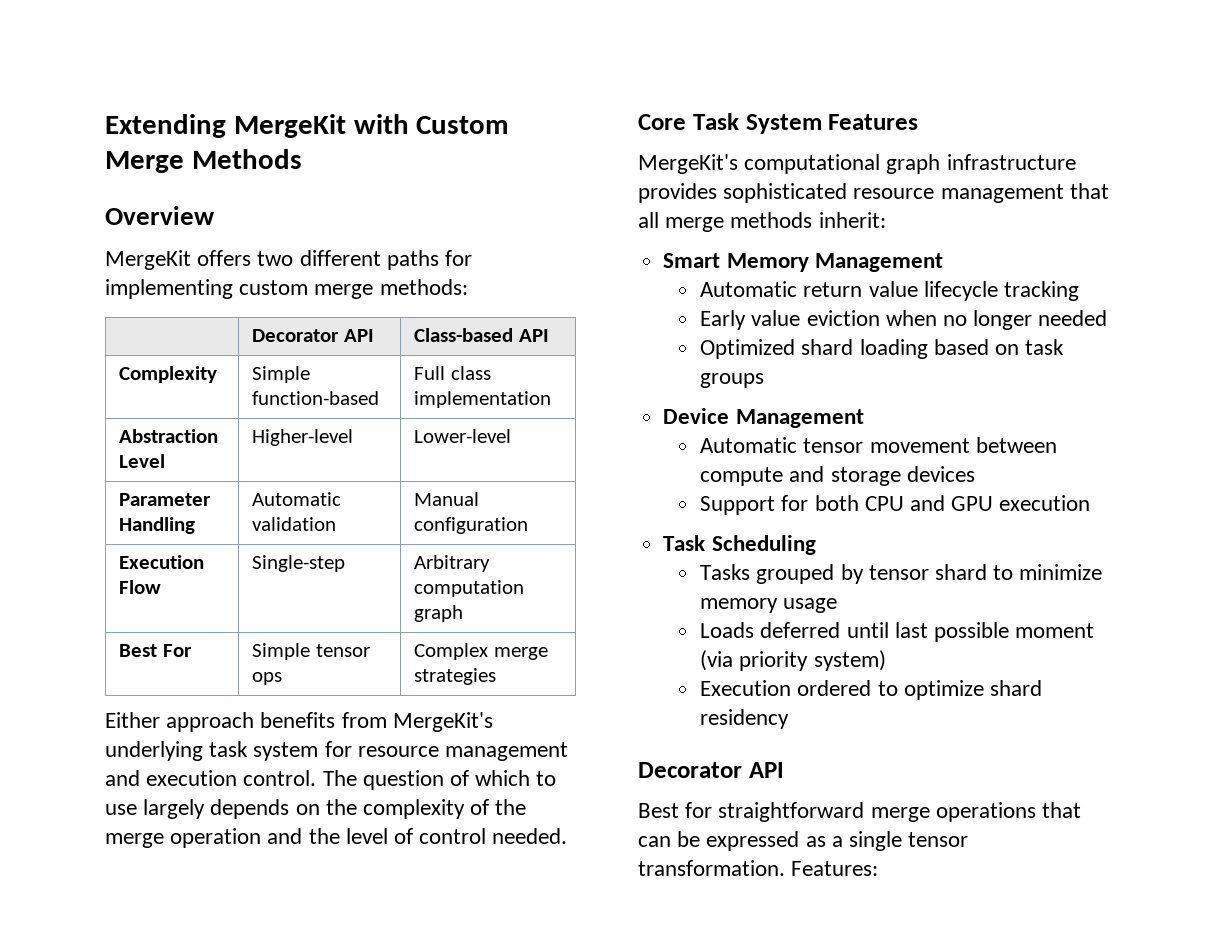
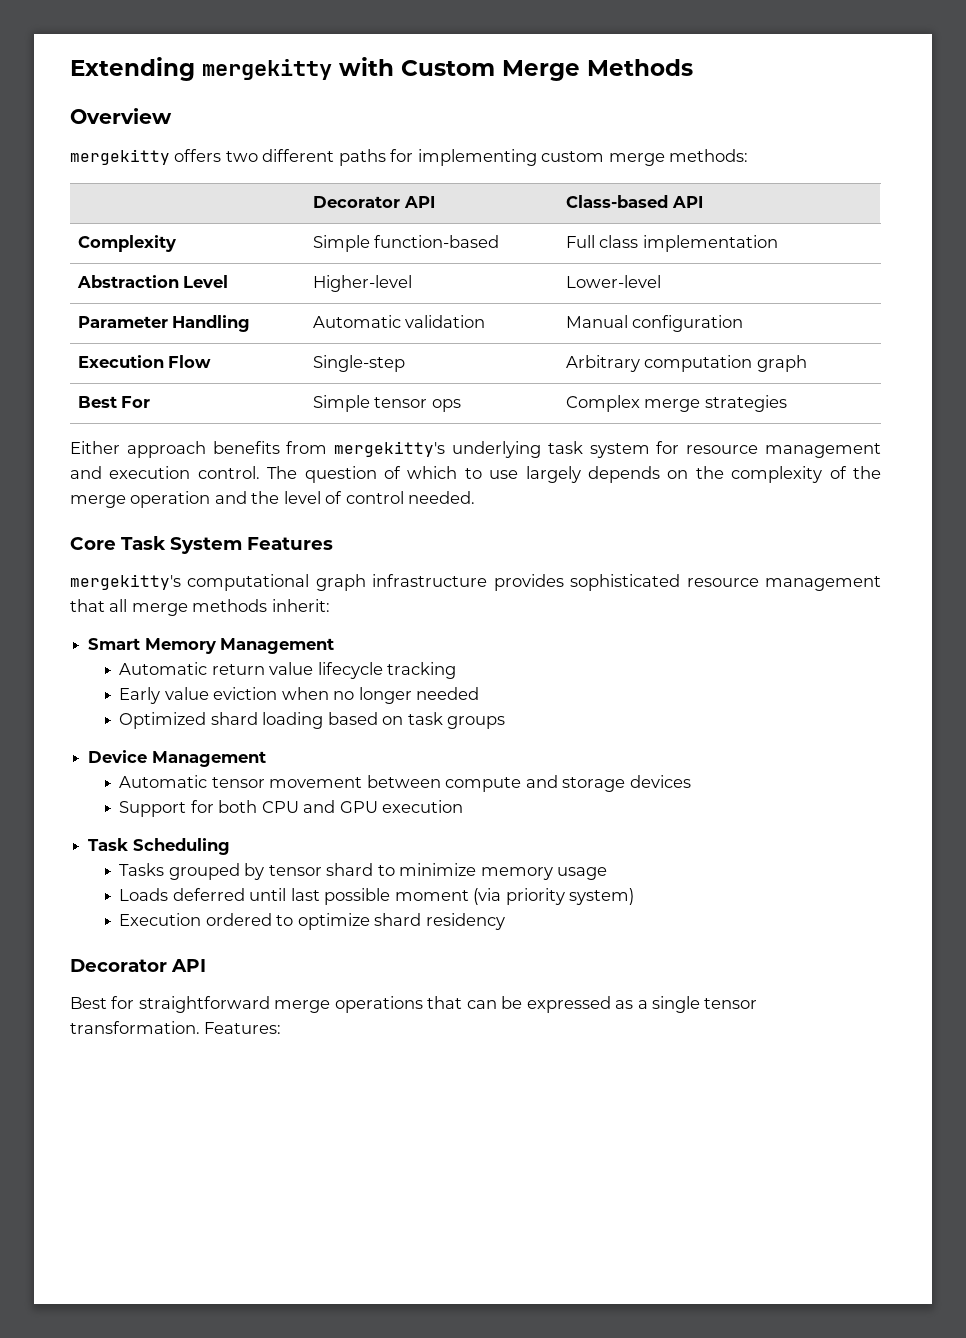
- Extending MergeKit with Custom Merge Methods
+ Extending mergekitty with Custom Merge Methods
- MergeKit offers two different paths for implementing custom merge methods:
+ mergekitty offers two different paths for implementing custom merge methods:
- Either approach benefits from MergeKit's underlying task system for resource management and execution control.
+ Either approach benefits from mergekitty's underlying task system for resource management and execution control.
- MergeKit's computational graph infrastructure provides sophisticated resource management that all merge methods inherit:
+ mergekitty's computational graph infrastructure provides sophisticated resource management that all merge methods inherit:

